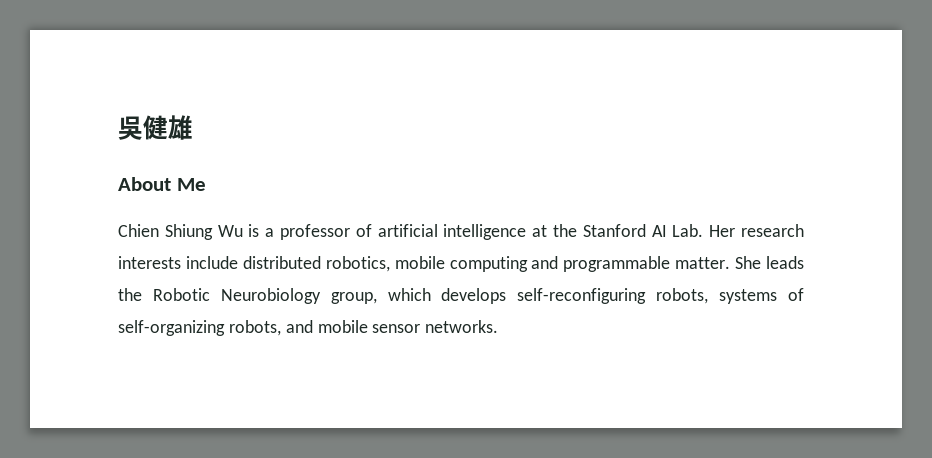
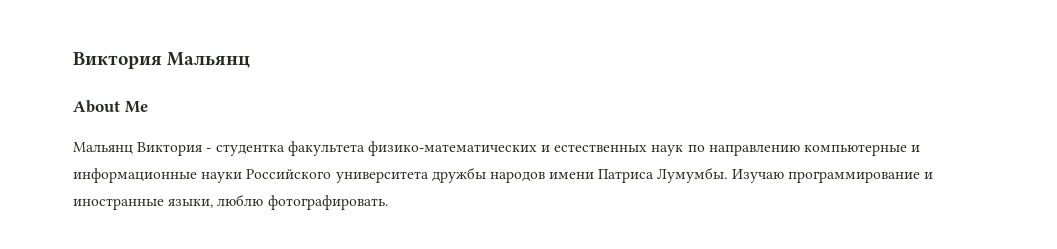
- 吳健雄
+ Виктория Мальянц
- Chien Shiung Wu is a professor of artificial intelligence at the Stanford AI Lab. Her research interests include distributed robotics, mobile computing and programmable matter. She leads the Robotic Neurobiology group, which develops self-reconfiguring robots, systems of self-organizing robots, and mobile sensor networks.
+ Мальянц Виктория - студентка факультета физико-математических и естественных наук по направлению компьютерные и информационные науки Российского университета дружбы народов имени Патриса Лумумбы. Изучаю программирование и иностранные языки, люблю фотографировать.

